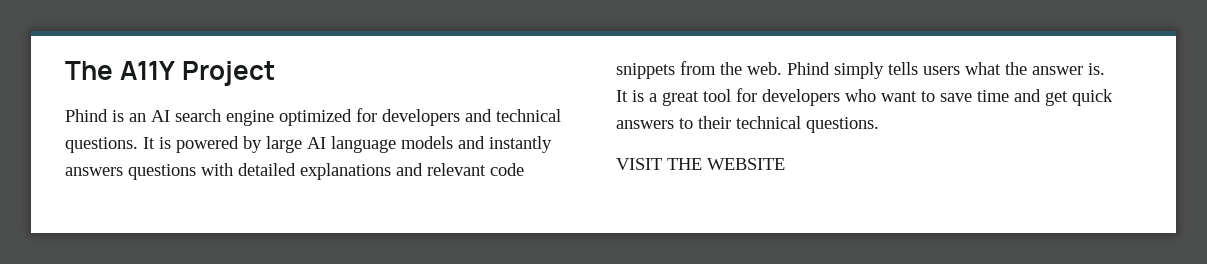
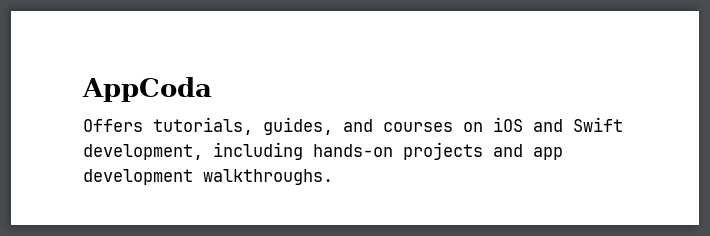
- The A11Y Project
- Phind is an AI search engine optimized for developers and technical questions. It is powered by large AI language models and instantly answers questions with detailed explanations and relevant code snippets from the web. Phind simply tells users what the answer is. It is a great tool for developers who want to save time and get quick answers to their technical questions.
- VISIT THE WEBSITE
+ AppCoda
+ Offers tutorials, guides, and courses on iOS and Swift development, including hands-on projects and app development walkthroughs.

